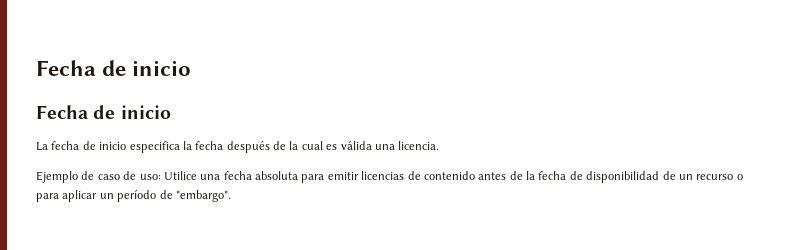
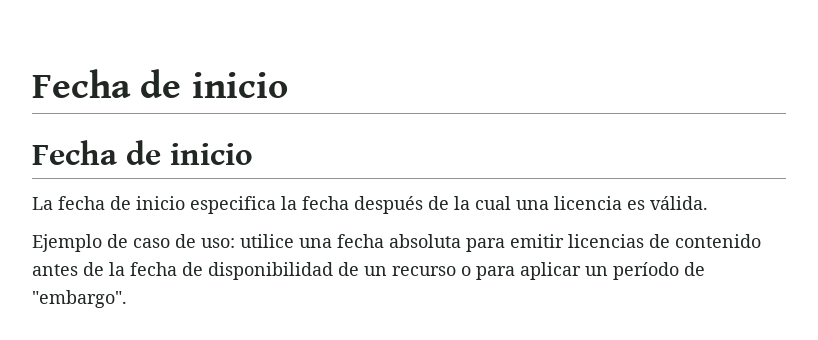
- La fecha de inicio especifica la fecha después de la cual es válida una licencia.
+ La fecha de inicio especifica la fecha después de la cual una licencia es válida.
- Ejemplo de caso de uso: Utilice una fecha absoluta para emitir licencias de contenido antes de la fecha de disponibilidad de un recurso o para aplicar un período de "embargo".
+ Ejemplo de caso de uso: utilice una fecha absoluta para emitir licencias de contenido antes de la fecha de disponibilidad de un recurso o para aplicar un período de "embargo".

